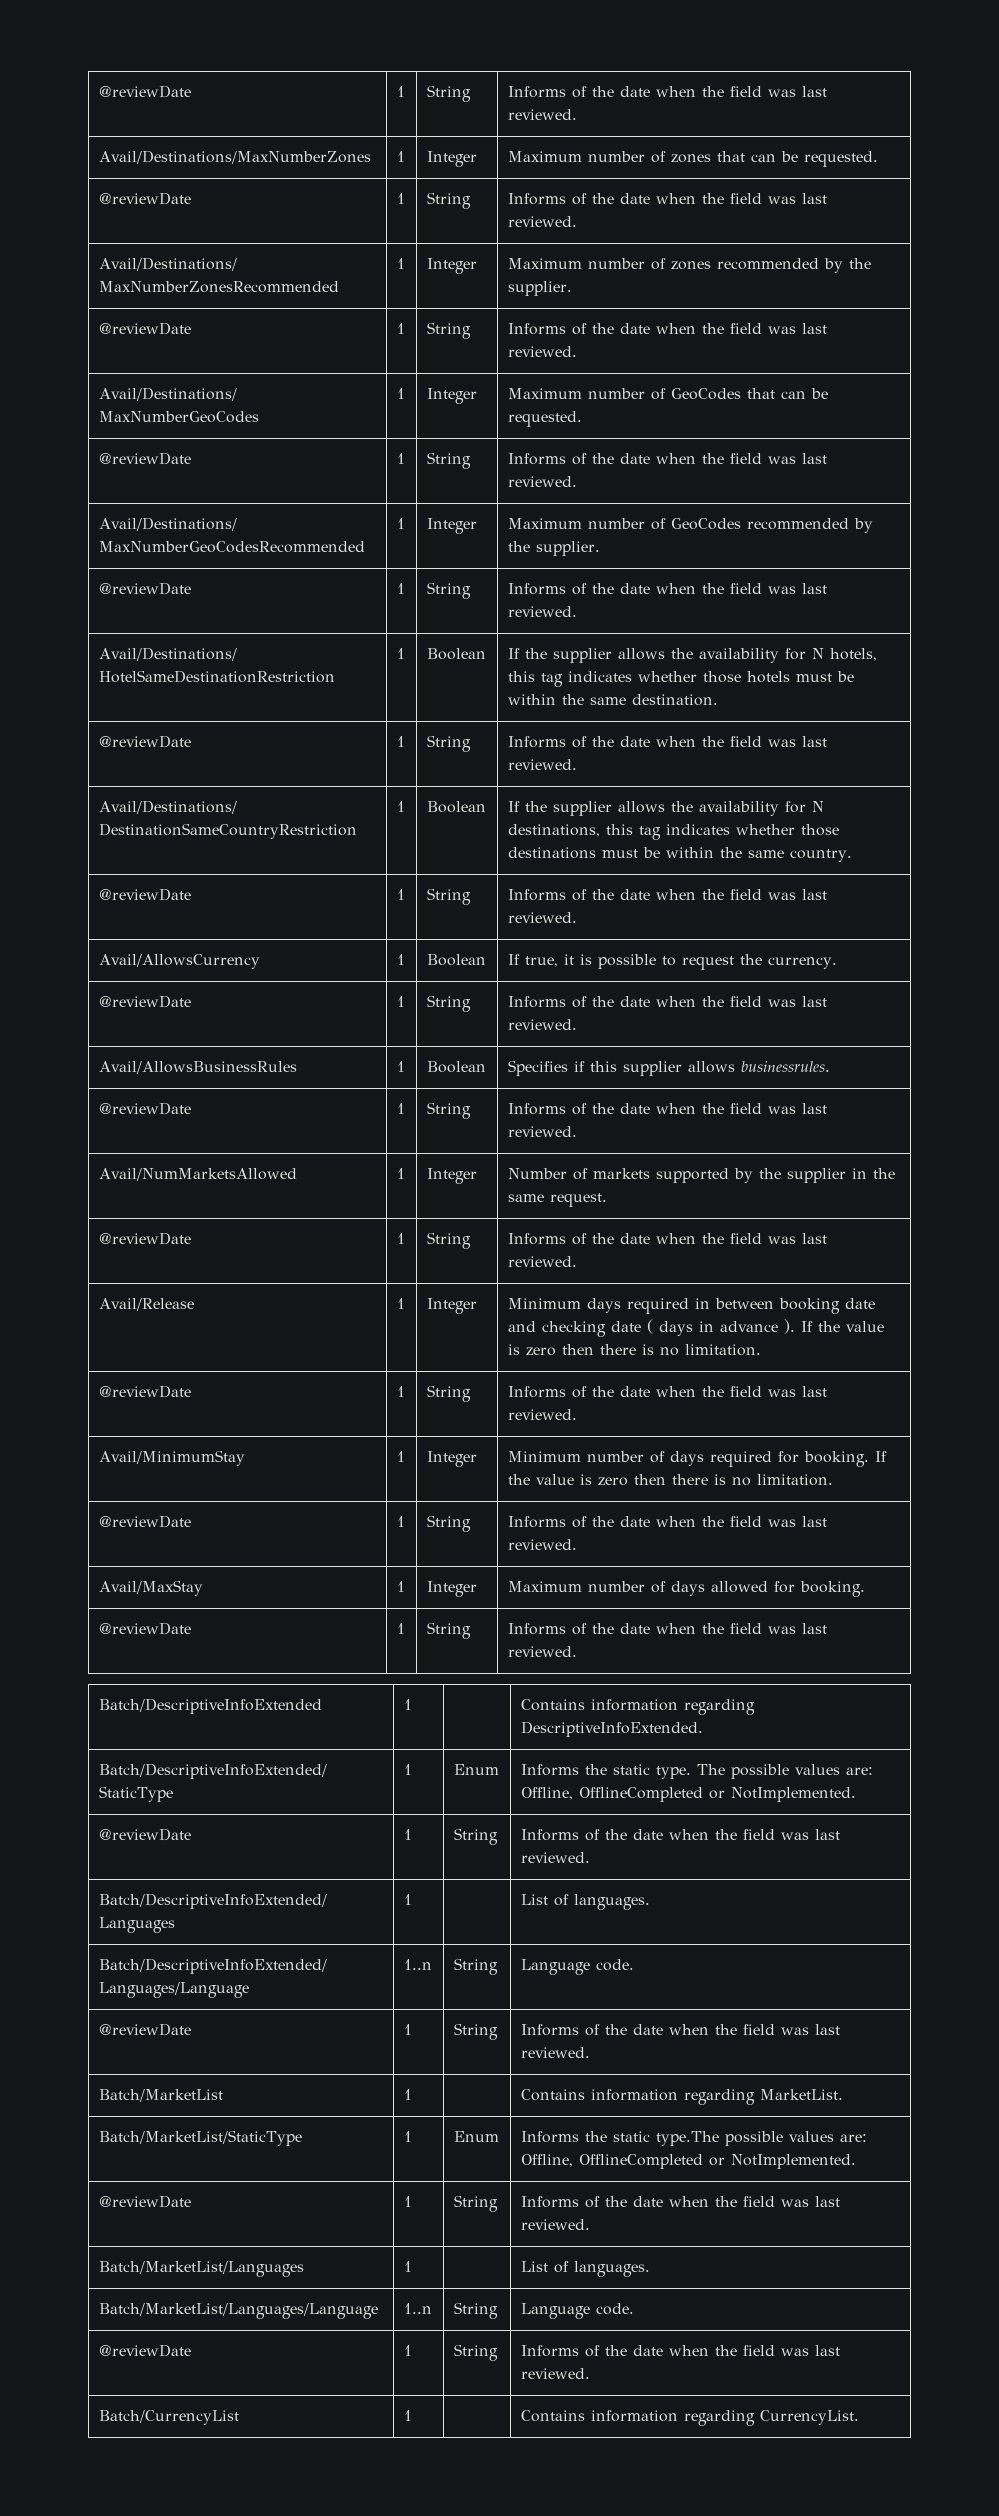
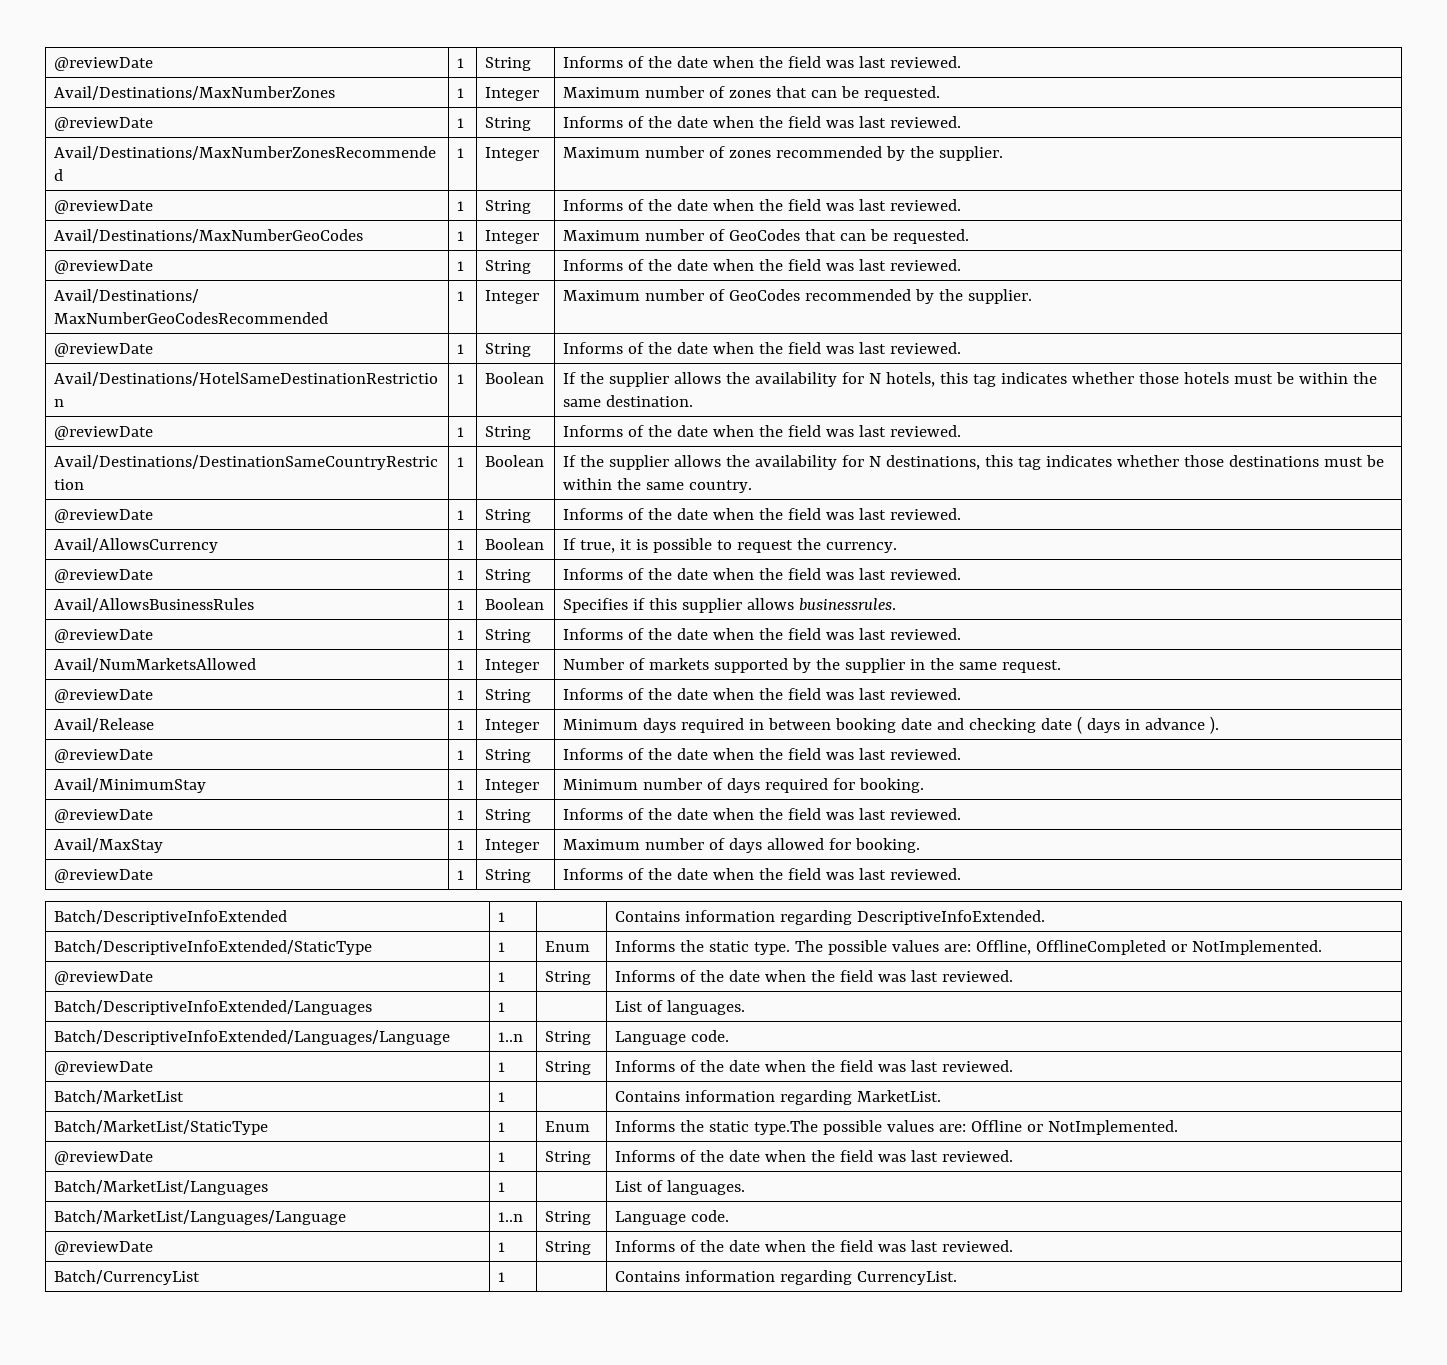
- Avail/Release | 1 | Integer | Minimum days required in between booking date and checking date ( days in advance ). If the value is zero then there is no limitation.
+ Avail/Release | 1 | Integer | Minimum days required in between booking date and checking date ( days in advance ).
- Avail/MinimumStay | 1 | Integer | Minimum number of days required for booking. If the value is zero then there is no limitation.
+ Avail/MinimumStay | 1 | Integer | Minimum number of days required for booking.
- Batch/MarketList/StaticType | 1 | Enum | Informs the static type.The possible values are: Offline, OfflineCompleted or NotImplemented.
+ Batch/MarketList/StaticType | 1 | Enum | Informs the static type.The possible values are: Offline or NotImplemented.

